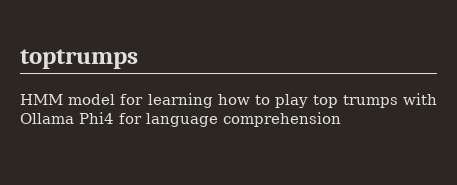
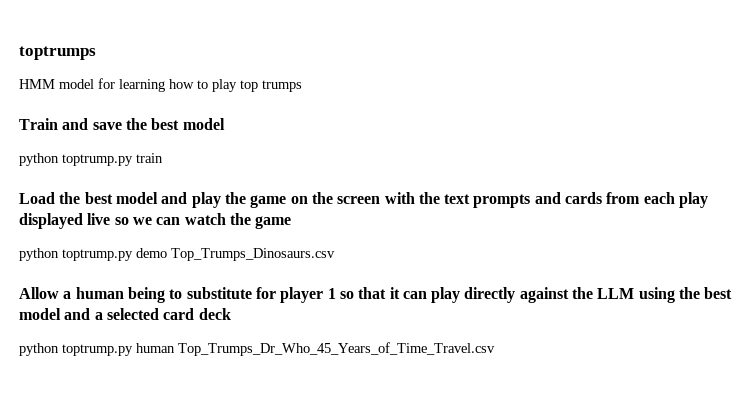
- HMM model for learning how to play top trumps with Ollama Phi4 for language comprehension
+ HMM model for learning how to play top trumps
+ Train and save the best model
+ python toptrump.py train
+ Load the best model and play the game on the screen with the text prompts and cards from each play displayed live so we can watch the game
+ python toptrump.py demo Top_Trumps_Dinosaurs.csv
+ Allow a human being to substitute for player 1 so that it can play directly against the LLM using the best model and a selected card deck
+ python toptrump.py human Top_Trumps_Dr_Who_45_Years_of_Time_Travel.csv

